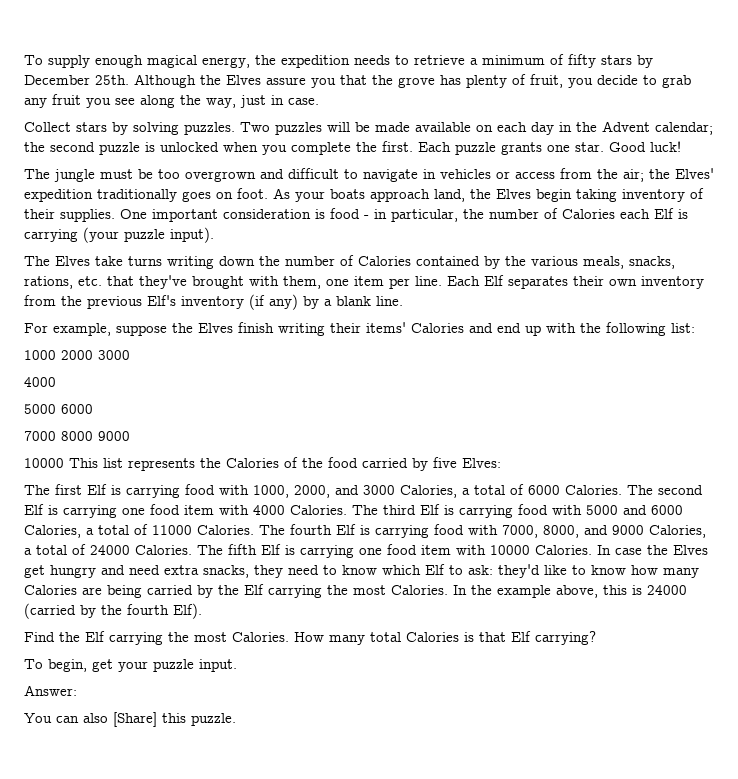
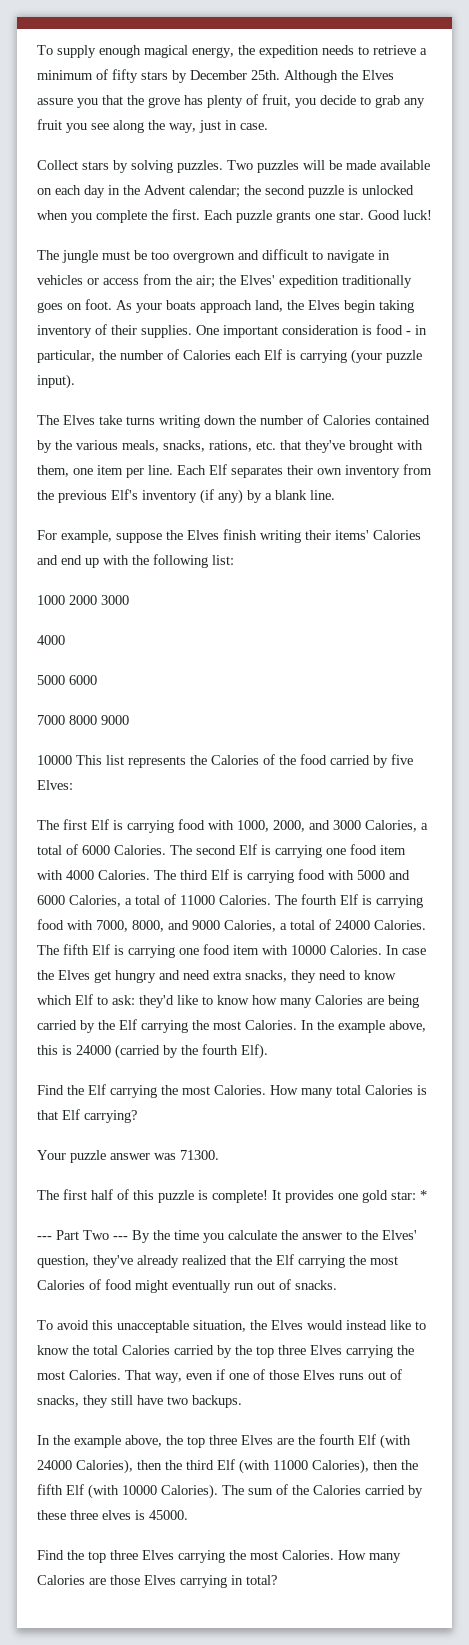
- To begin, get your puzzle input.
- Answer:
- You can also [Share] this puzzle.
+ Your puzzle answer was 71300.
+ The first half of this puzzle is complete! It provides one gold star: *
+ --- Part Two --- By the time you calculate the answer to the Elves' question, they've already realized that the Elf carrying the most Calories of food might eventually run out of snacks.
+ To avoid this unacceptable situation, the Elves would instead like to know the total Calories carried by the top three Elves carrying the most Calories. That way, even if one of those Elves runs out of snacks, they still have two backups.
+ In the example above, the top three Elves are the fourth Elf (with 24000 Calories), then the third Elf (with 11000 Calories), then the fifth Elf (with 10000 Calories). The sum of the Calories carried by these three elves is 45000.
+ Find the top three Elves carrying the most Calories. How many Calories are those Elves carrying in total?

